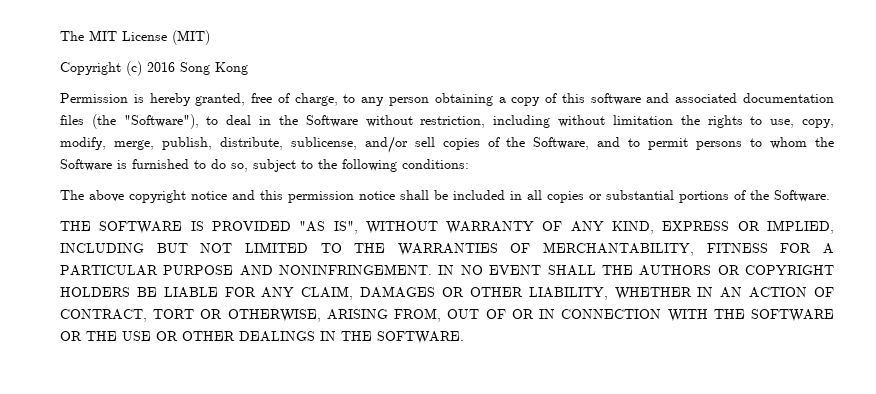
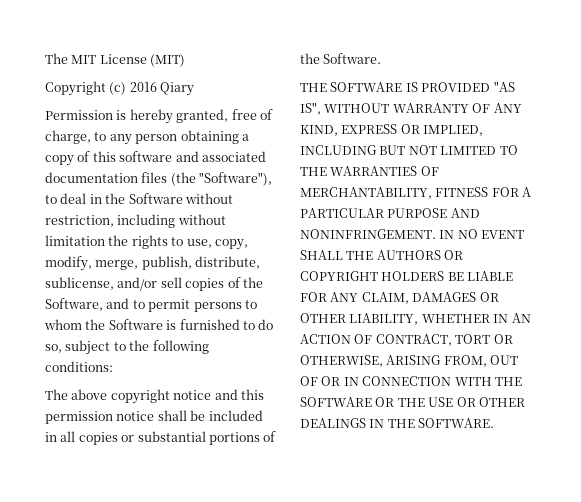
- Copyright (c) 2016 Song Kong
+ Copyright (c) 2016 Qiary

